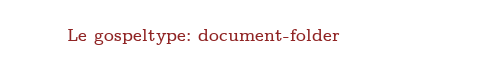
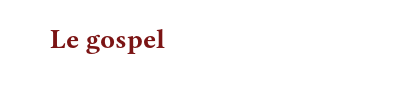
- Le gospeltype: document-folder
+ Le gospel

